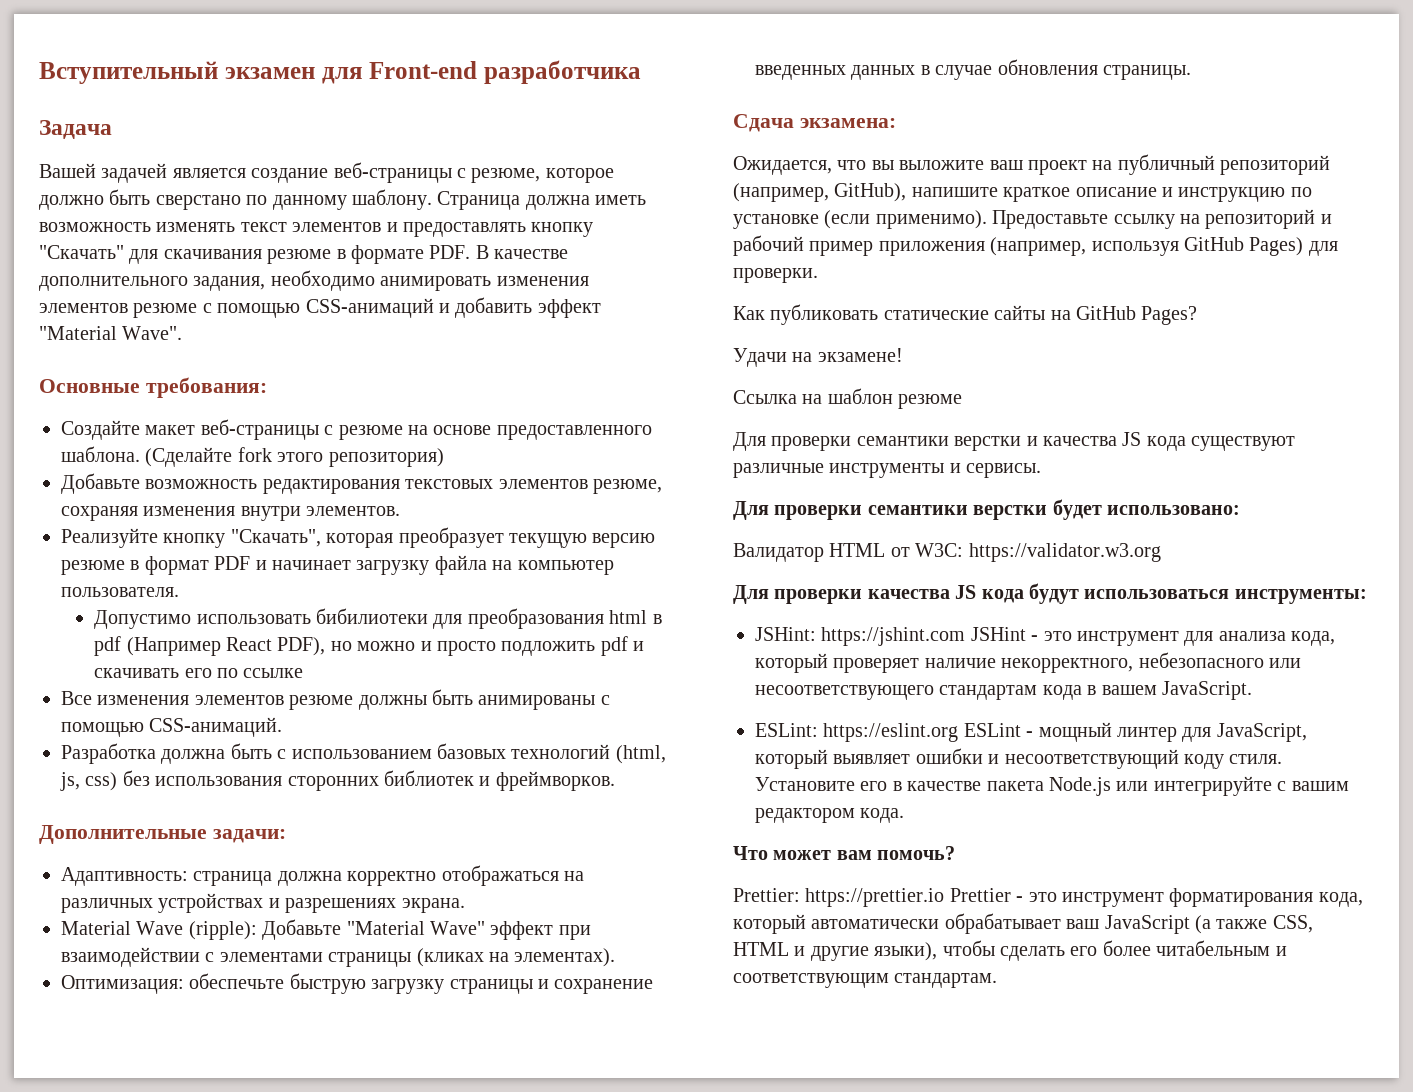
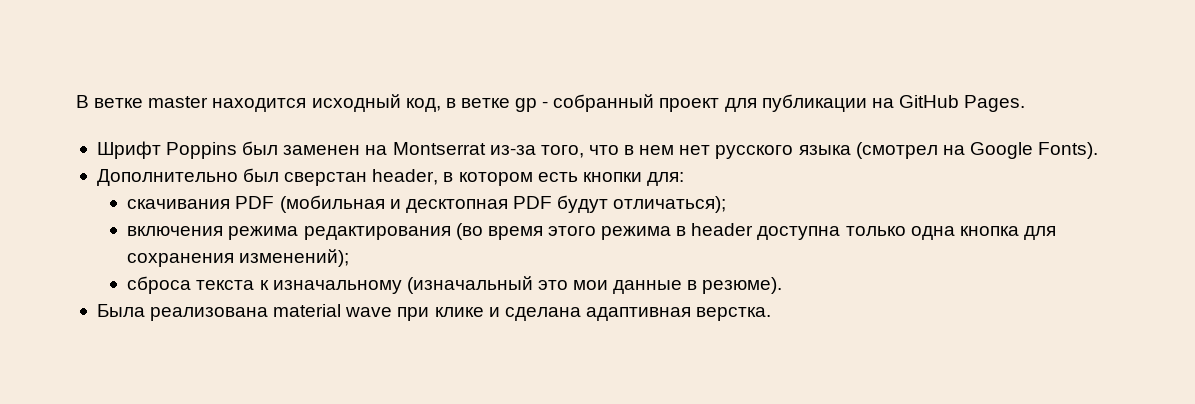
- Вступительный экзамен для Front-end разработчика
- Задача
- Вашей задачей является создание веб-страницы с резюме, которое должно быть сверстано по данному шаблону. Страница должна иметь возможность изменять текст элементов и предоставлять кнопку "Скачать" для скачивания резюме в формате PDF. В качестве дополнительного задания, необходимо анимировать изменения элементов резюме с помощью CSS-анимаций и добавить эффект "Material Wave".
- Основные требования:
- Создайте макет веб-страницы с резюме на основе предоставленного шаблона. (Сделайте fork этого репозитория)
- Добавьте возможность редактирования текстовых элементов резюме, сохраняя изменения внутри элементов.
- Реализуйте кнопку "Скачать", которая преобразует текущую версию резюме в формат PDF и начинает загрузку файла на компьютер пользователя.
- Допустимо использовать бибилиотеки для преобразования html в pdf (Например React PDF), но можно и просто подложить pdf и скачивать его по ссылке
- Все изменения элементов резюме должны быть анимированы с помощью CSS-анимаций.
- Разработка должна быть с использованием базовых технологий (html, js, css) без использования сторонних библиотек и фреймворков.
- Дополнительные задачи:
- Адаптивность: страница должна корректно отображаться на различных устройствах и разрешениях экрана.
- Material Wave (ripple): Добавьте "Material Wave" эффект при взаимодействии с элементами страницы (кликах на элементах).
- Оптимизация: обеспечьте быструю загрузку страницы и сохранение введенных данных в случае обновления страницы.
- Сдача экзамена:
- Ожидается, что вы выложите ваш проект на публичный репозиторий (например, GitHub), напишите краткое описание и инструкцию по установке (если применимо). Предоставьте ссылку на репозиторий и рабочий пример приложения (например, используя GitHub Pages) для проверки.
- Как публиковать статические сайты на GitHub Pages?
- Удачи на экзамене!
- Ссылка на шаблон резюме
- Для проверки семантики верстки и качества JS кода существуют различные инструменты и сервисы.
- Для проверки семантики верстки будет использовано:
- Валидатор HTML от W3C: https://validator.w3.org
- Для проверки качества JS кода будут использоваться инструменты:
- JSHint: https://jshint.com JSHint - это инструмент для анализа кода, который проверяет наличие некорректного, небезопасного или несоответствующего стандартам кода в вашем JavaScript.
- ESLint: https://eslint.org ESLint - мощный линтер для JavaScript, который выявляет ошибки и несоответствующий коду стиля. Установите его в качестве пакета Node.js или интегрируйте с вашим редактором кода.
- Что может вам помочь?
- Prettier: https://prettier.io Prettier - это инструмент форматирования кода, который автоматически обрабатывает ваш JavaScript (а также CSS, HTML и другие языки), чтобы сделать его более читабельным и соответствующим стандартам.
+ В ветке master находится исходный код, в ветке gp - собранный проект для публикации на GitHub Pages.
+ Шрифт Poppins был заменен на Montserrat из-за того, что в нем нет русского языка (смотрел на Google Fonts).
+ Дополнительно был сверстан header, в котором есть кнопки для:
+ скачивания PDF (мобильная и десктопная PDF будут отличаться);
+ включения режима редактирования (во время этого режима в header доступна только одна кнопка для сохранения изменений);
+ сброса текста к изначальному (изначальный это мои данные в резюме).
+ Была реализована material wave при клике и сделана адаптивная верстка.

